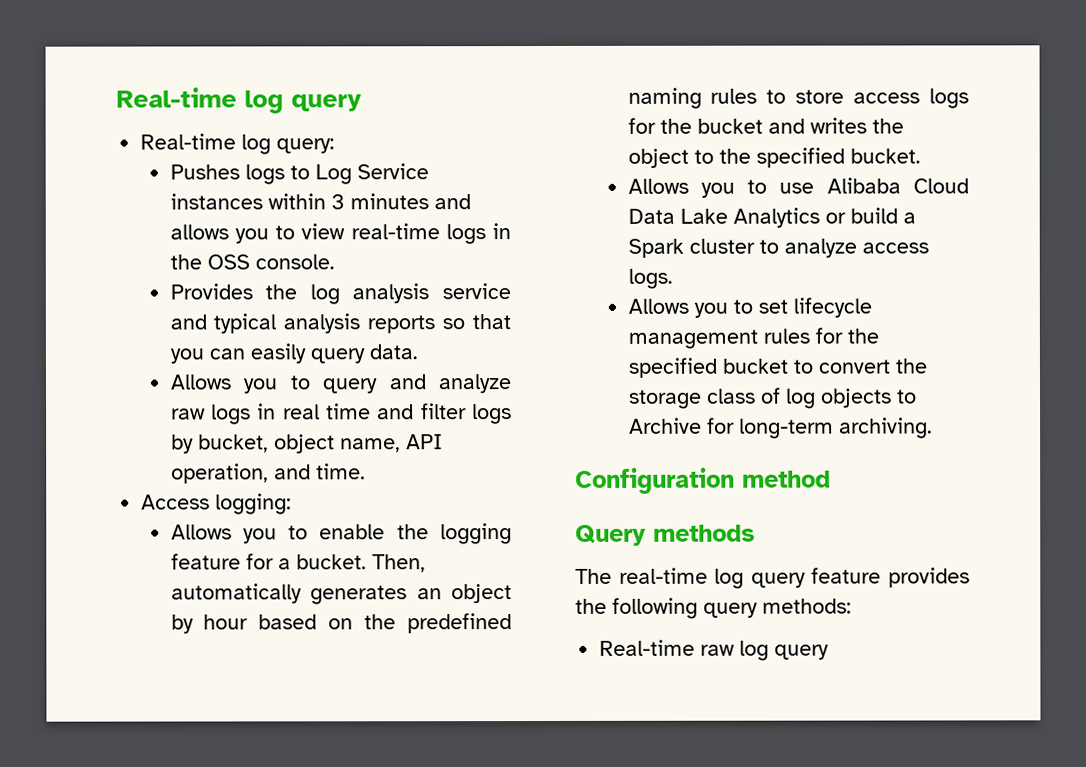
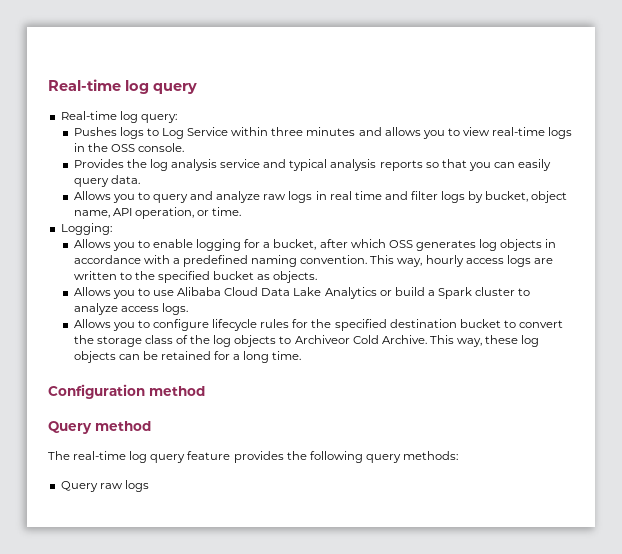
- Pushes logs to Log Service instances within 3 minutes and allows you to view real-time logs in the OSS console.
+ Pushes logs to Log Service within three minutes and allows you to view real-time logs in the OSS console.
- Allows you to query and analyze raw logs in real time and filter logs by bucket, object name, API operation, and time.
- Access logging:
+ Allows you to query and analyze raw logs in real time and filter logs by bucket, object name, API operation, or time.
+ Logging:
- Allows you to enable the logging feature for a bucket. Then, automatically generates an object by hour based on the predefined naming rules to store access logs for the bucket and writes the object to the specified bucket.
+ Allows you to enable logging for a bucket, after which OSS generates log objects in accordance with a predefined naming convention. This way, hourly access logs are written to the specified bucket as objects.
- Allows you to set lifecycle management rules for the specified bucket to convert the storage class of log objects to Archive for long-term archiving.
+ Allows you to configure lifecycle rules for the specified destination bucket to convert the storage class of the log objects to Archiveor Cold Archive. This way, these log objects can be retained for a long time.
- Query methods
+ Query method
- Real-time raw log query
+ Query raw logs

